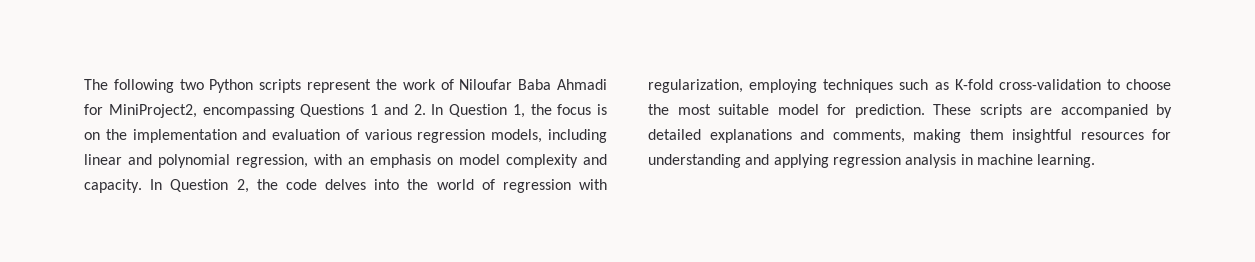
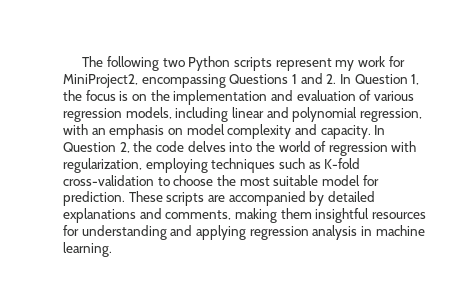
- The following two Python scripts represent the work of Niloufar Baba Ahmadi for MiniProject2, encompassing Questions 1 and 2. In Question 1, the focus is on the implementation and evaluation of various regression models, including linear and polynomial regression, with an emphasis on model complexity and capacity.
+ The following two Python scripts represent my work for MiniProject2, encompassing Questions 1 and 2. In Question 1, the focus is on the implementation and evaluation of various regression models, including linear and polynomial regression, with an emphasis on model complexity and capacity.

